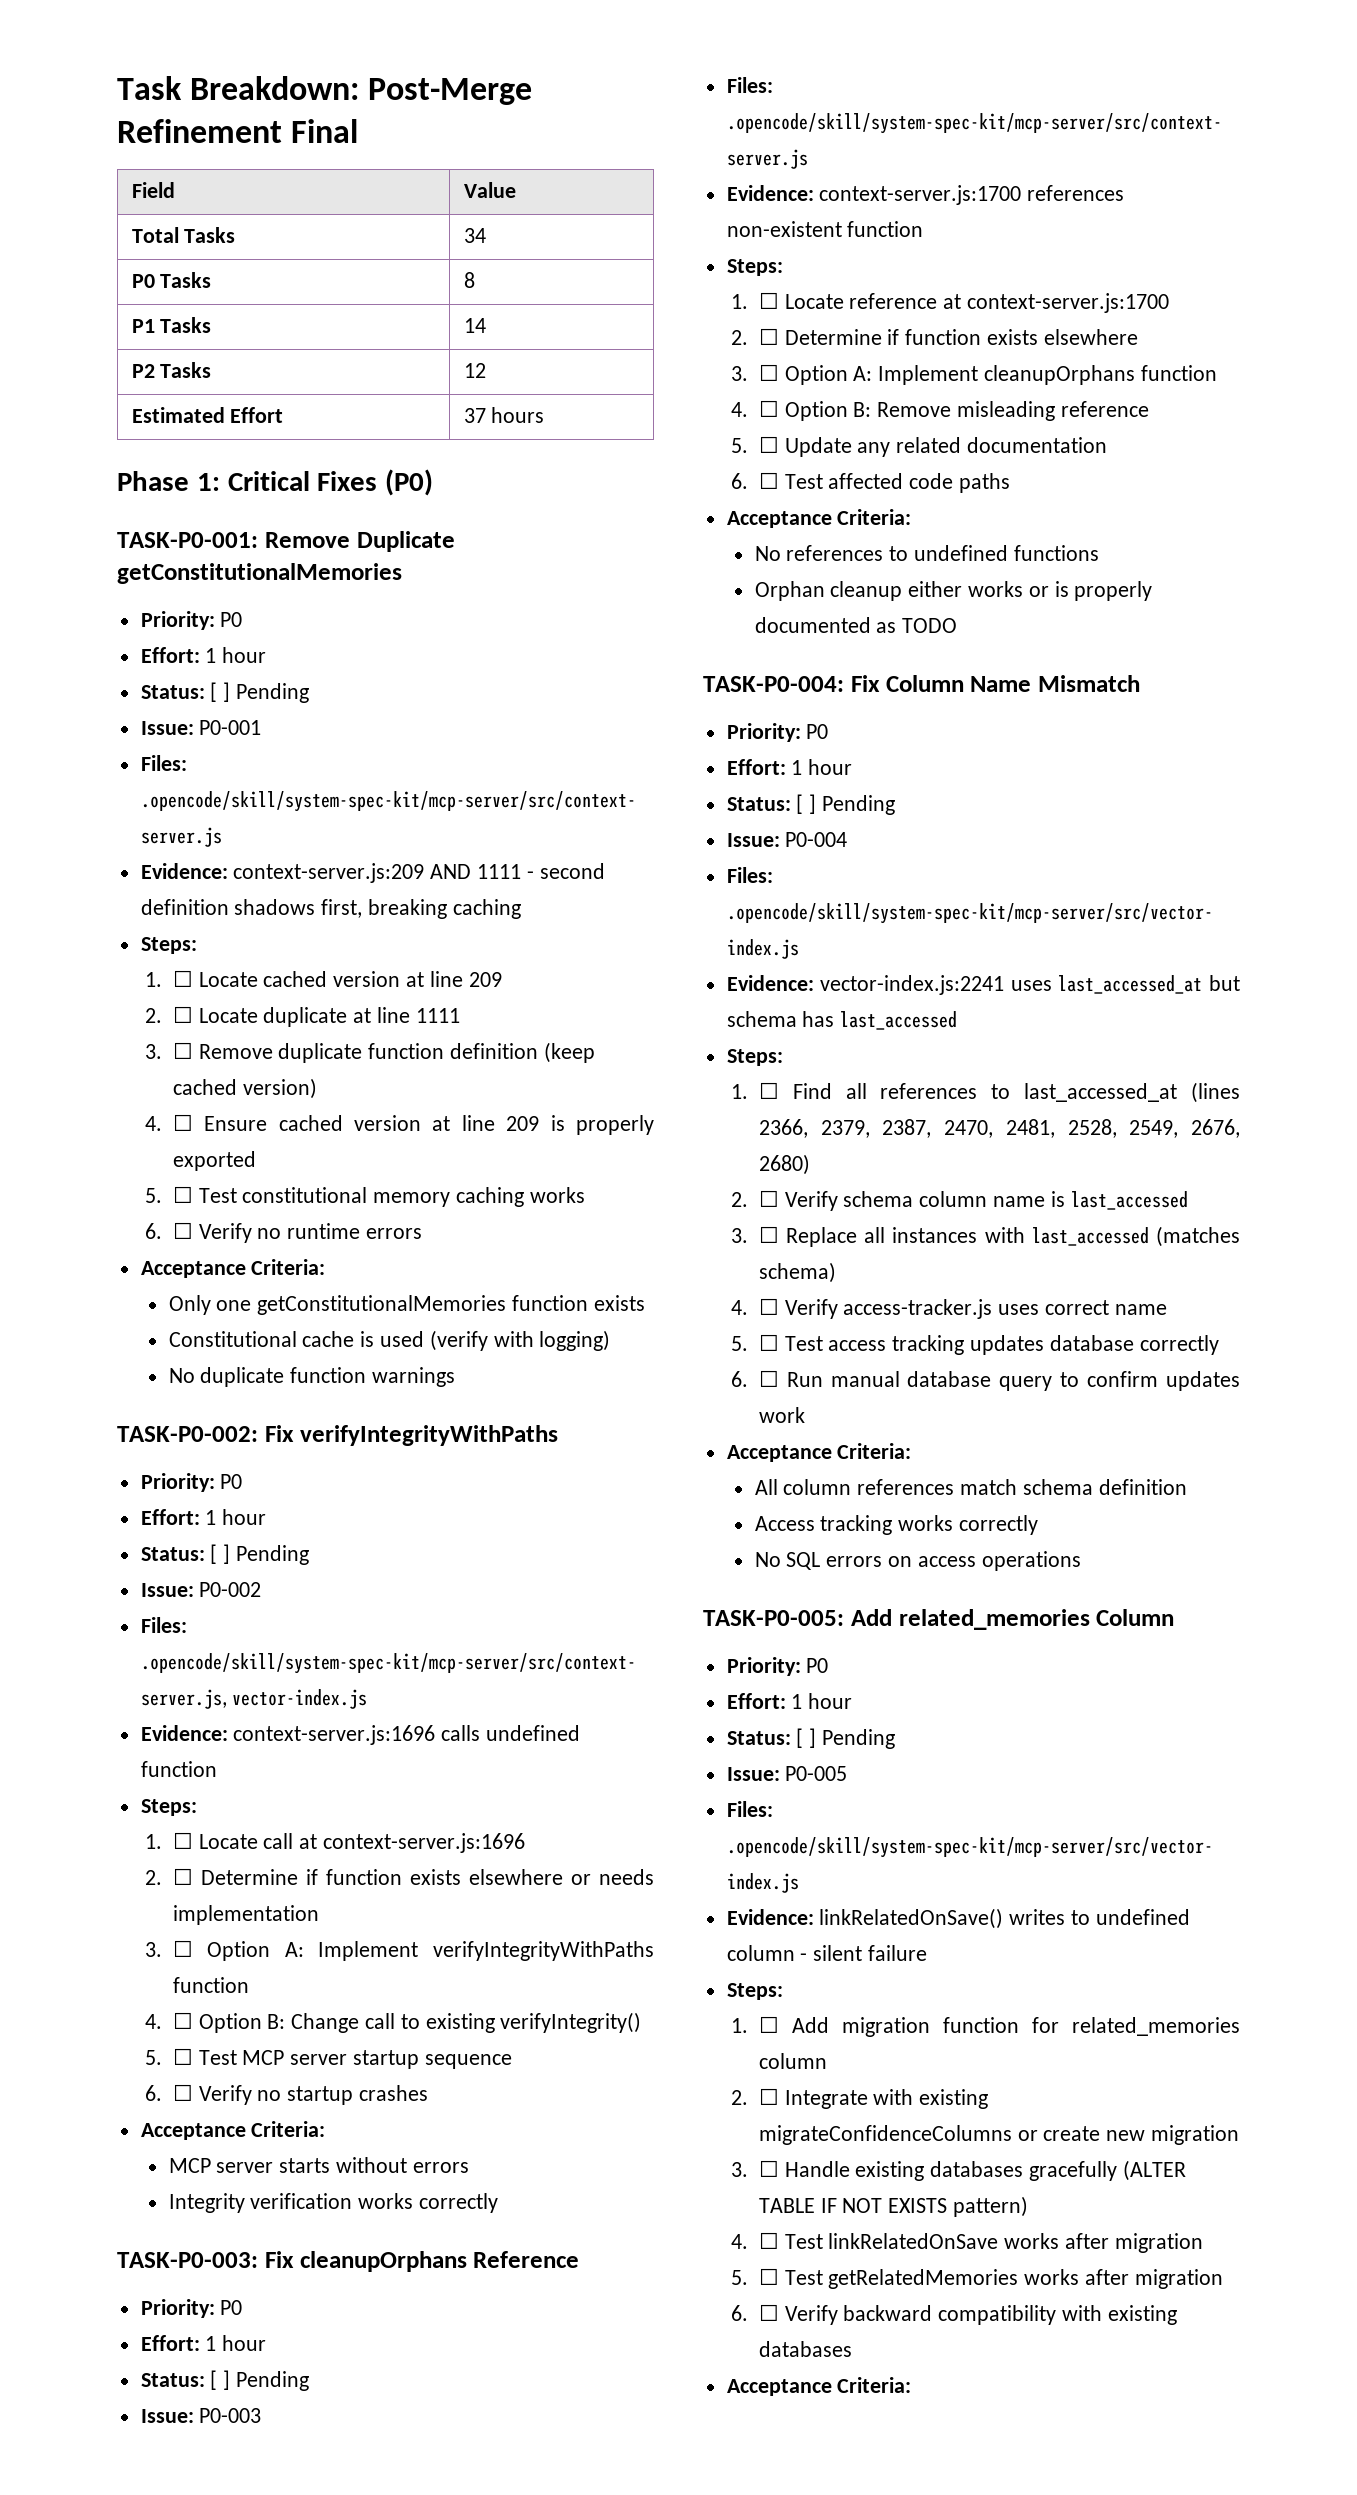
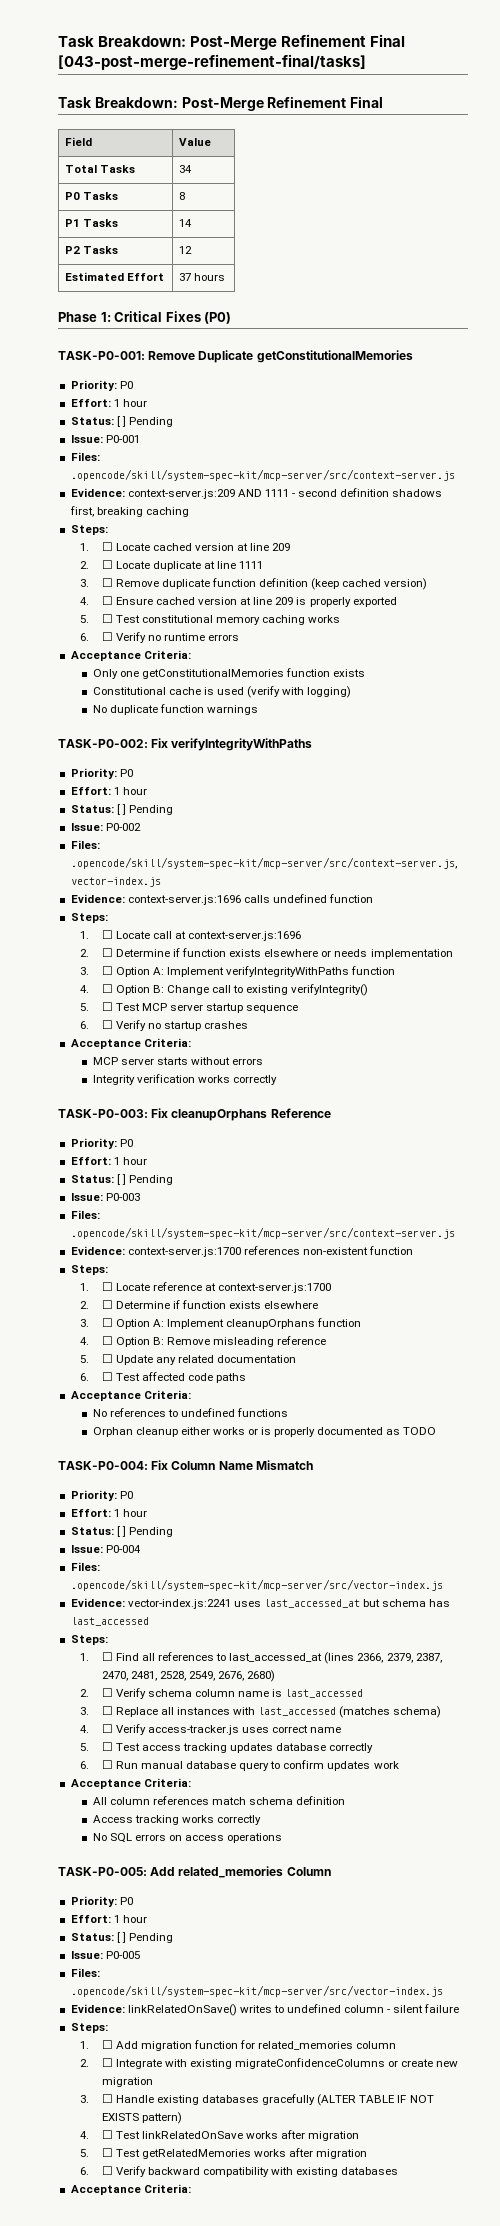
+ Task Breakdown: Post-Merge Refinement Final [043-post-merge-refinement-final/tasks]

